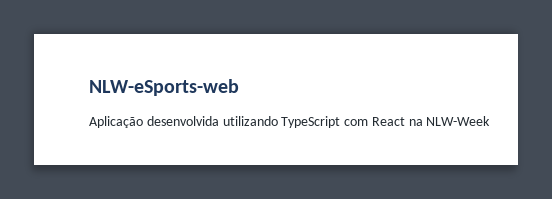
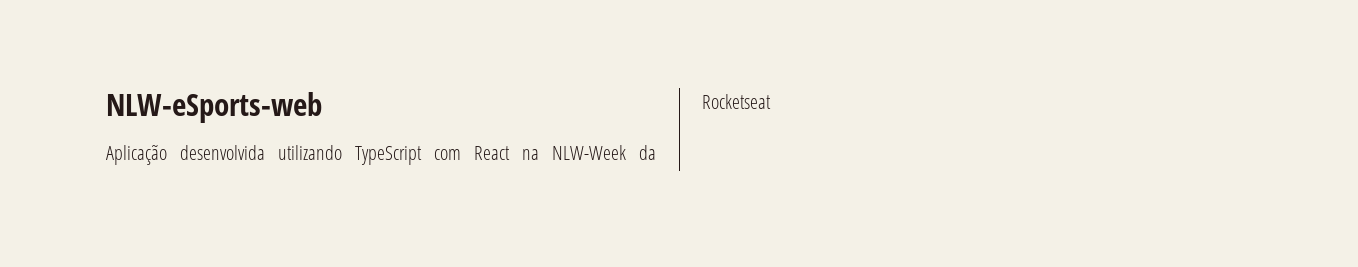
- Aplicação desenvolvida utilizando TypeScript com React na NLW-Week
+ Aplicação desenvolvida utilizando TypeScript com React na NLW-Week da Rocketseat

